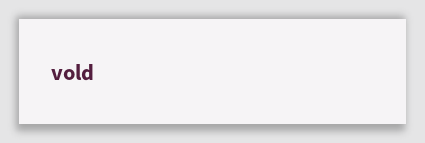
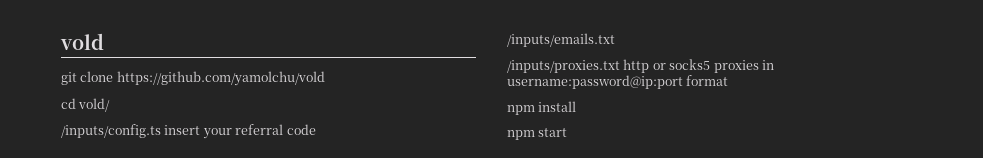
+ git clone https://github.com/yamolchu/vold
+ cd vold/
+ /inputs/config.ts insert your referral code
+ /inputs/emails.txt
+ /inputs/proxies.txt http or socks5 proxies in username:password@ip:port format
+ npm install
+ npm start

